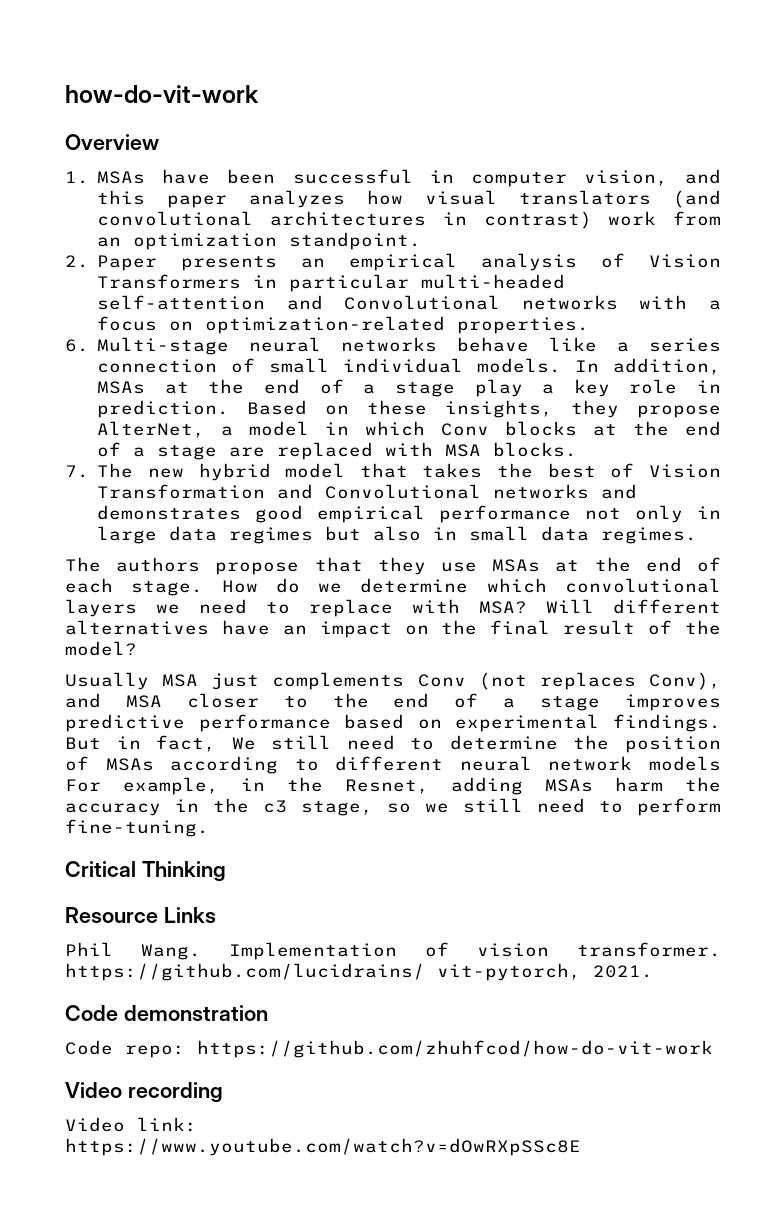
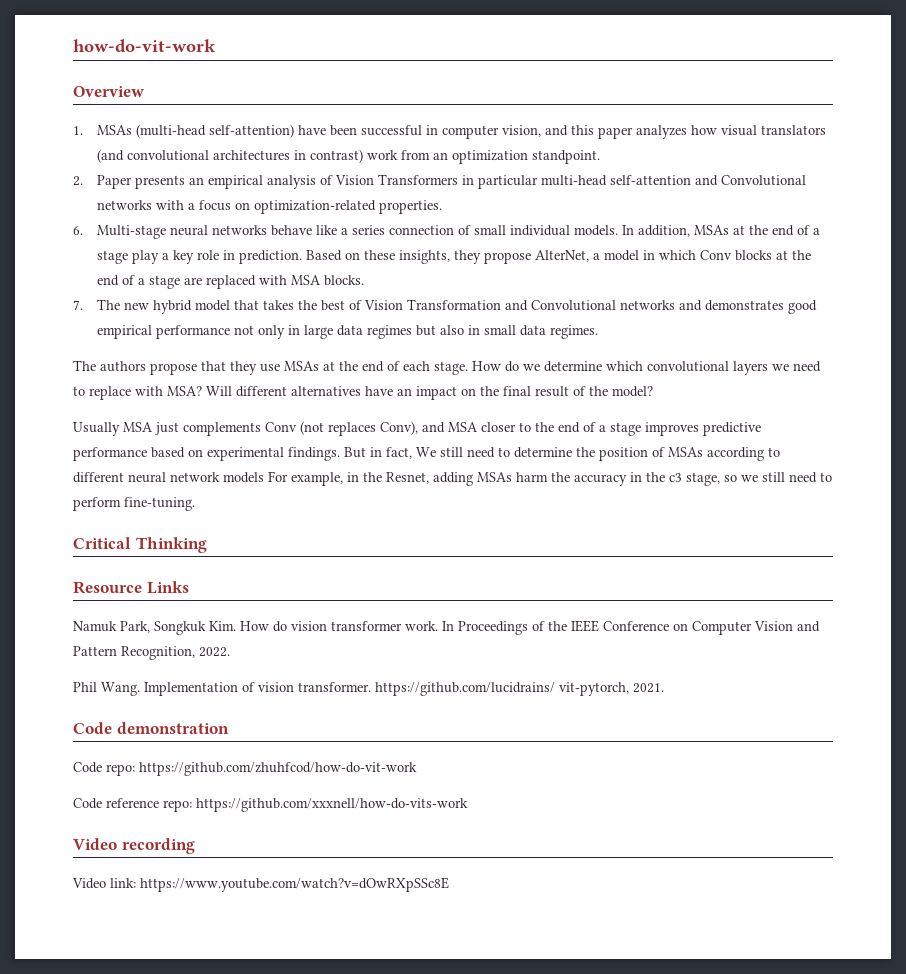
- 1. MSAs have been successful in computer vision, and this paper analyzes how visual translators (and convolutional architectures in contrast) work from an optimization standpoint.
+ 1. MSAs (multi-head self-attention) have been successful in computer vision, and this paper analyzes how visual translators (and convolutional architectures in contrast) work from an optimization standpoint.
- 2. Paper presents an empirical analysis of Vision Transformers in particular multi-headed self-attention and Convolutional networks with a focus on optimization-related properties.
+ 2. Paper presents an empirical analysis of Vision Transformers in particular multi-head self-attention and Convolutional networks with a focus on optimization-related properties.
+ Namuk Park, Songkuk Kim. How do vision transformer work. In Proceedings of the IEEE Conference on Computer Vision and Pattern Recognition, 2022.
+ Code reference repo: https://github.com/xxxnell/how-do-vits-work

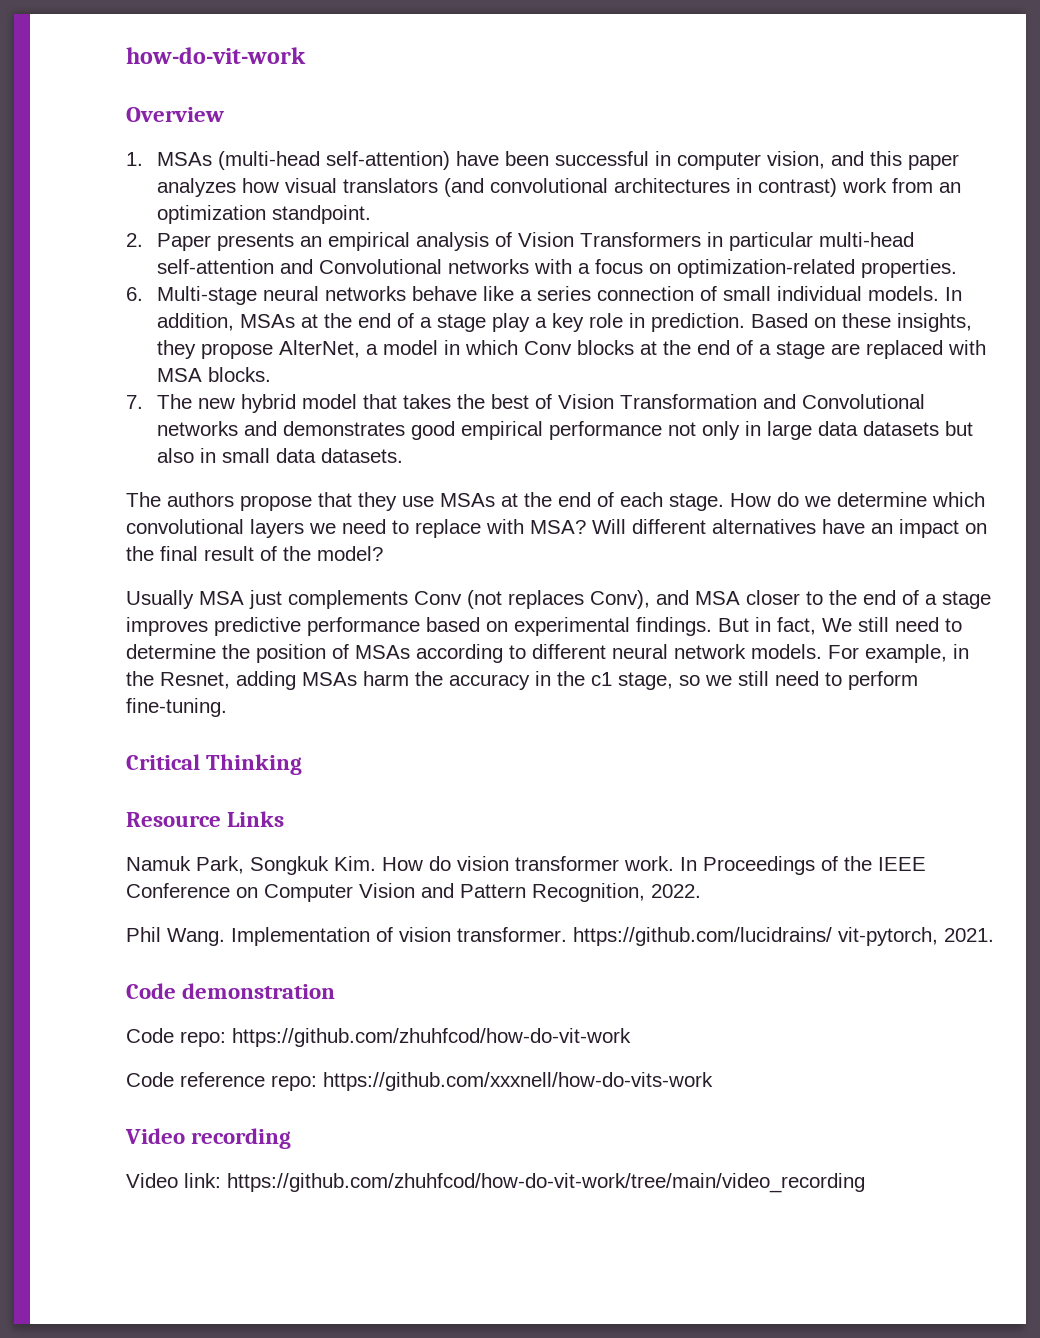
- 7. The new hybrid model that takes the best of Vision Transformation and Convolutional networks and demonstrates good empirical performance not only in large data regimes but also in small data regimes.
+ 7. The new hybrid model that takes the best of Vision Transformation and Convolutional networks and demonstrates good empirical performance not only in large data datasets but also in small data datasets.
- But in fact, We still need to determine the position of MSAs according to different neural network models For example, in the Resnet, adding MSAs harm the accuracy in the c3 stage, so we still need to perform fine-tuning.
+ But in fact, We still need to determine the position of MSAs according to different neural network models. For example, in the Resnet, adding MSAs harm the accuracy in the c1 stage, so we still need to perform fine-tuning.
- Video link: https://www.youtube.com/watch?v=dOwRXpSSc8E
+ Video link: https://github.com/zhuhfcod/how-do-vit-work/tree/main/video_recording

